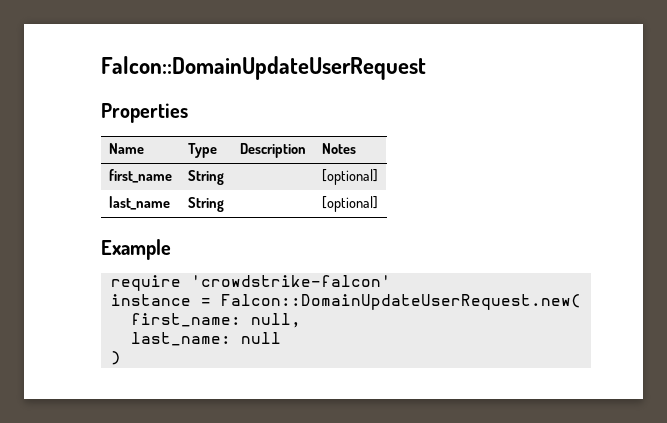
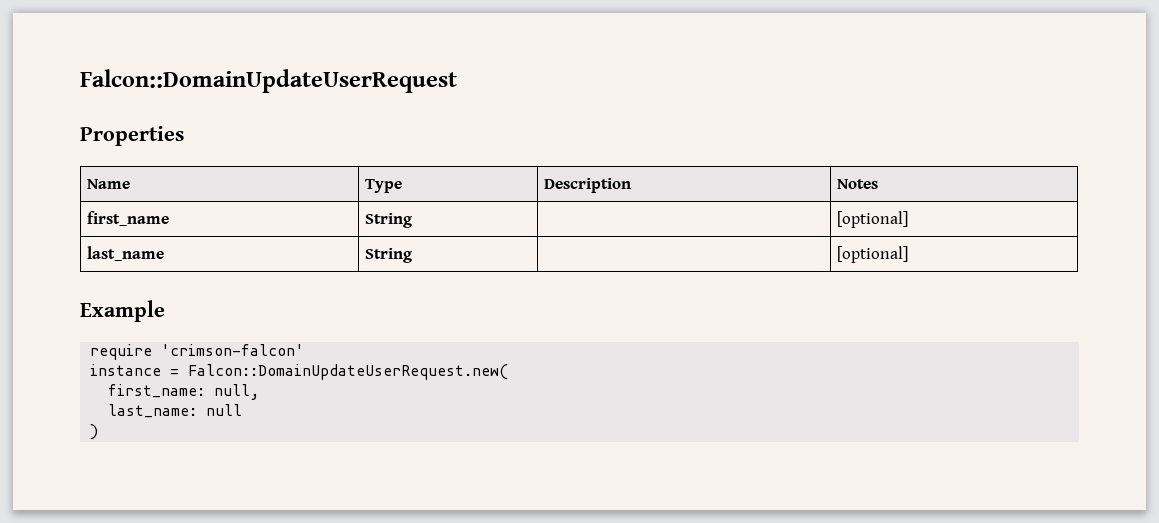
- require 'crowdstrike-falcon'
+ require 'crimson-falcon'

